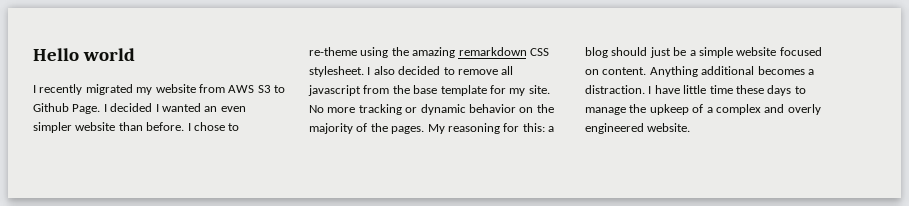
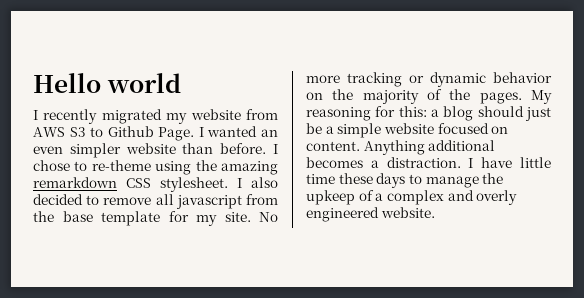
- I decided I wanted an even simpler website than before.
+ I wanted an even simpler website than before.

